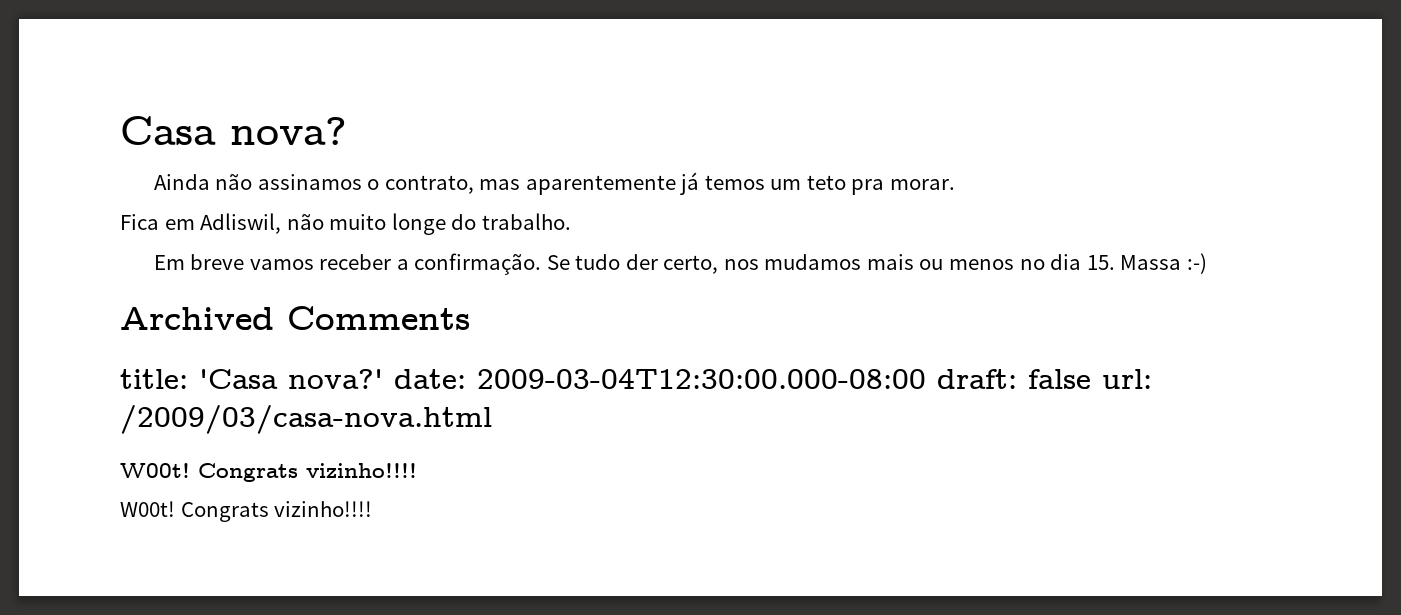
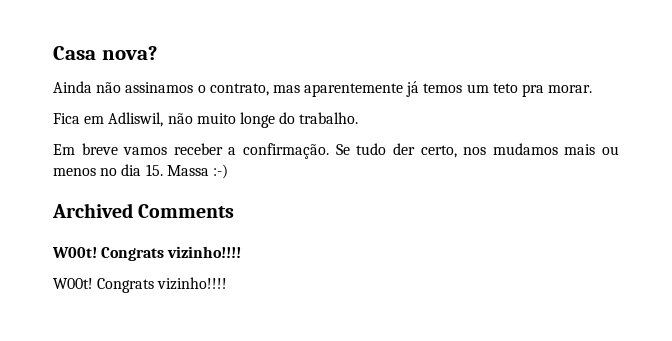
- title: 'Casa nova?' date: 2009-03-04T12:30:00.000-08:00 draft: false url: /2009/03/casa-nova.html

